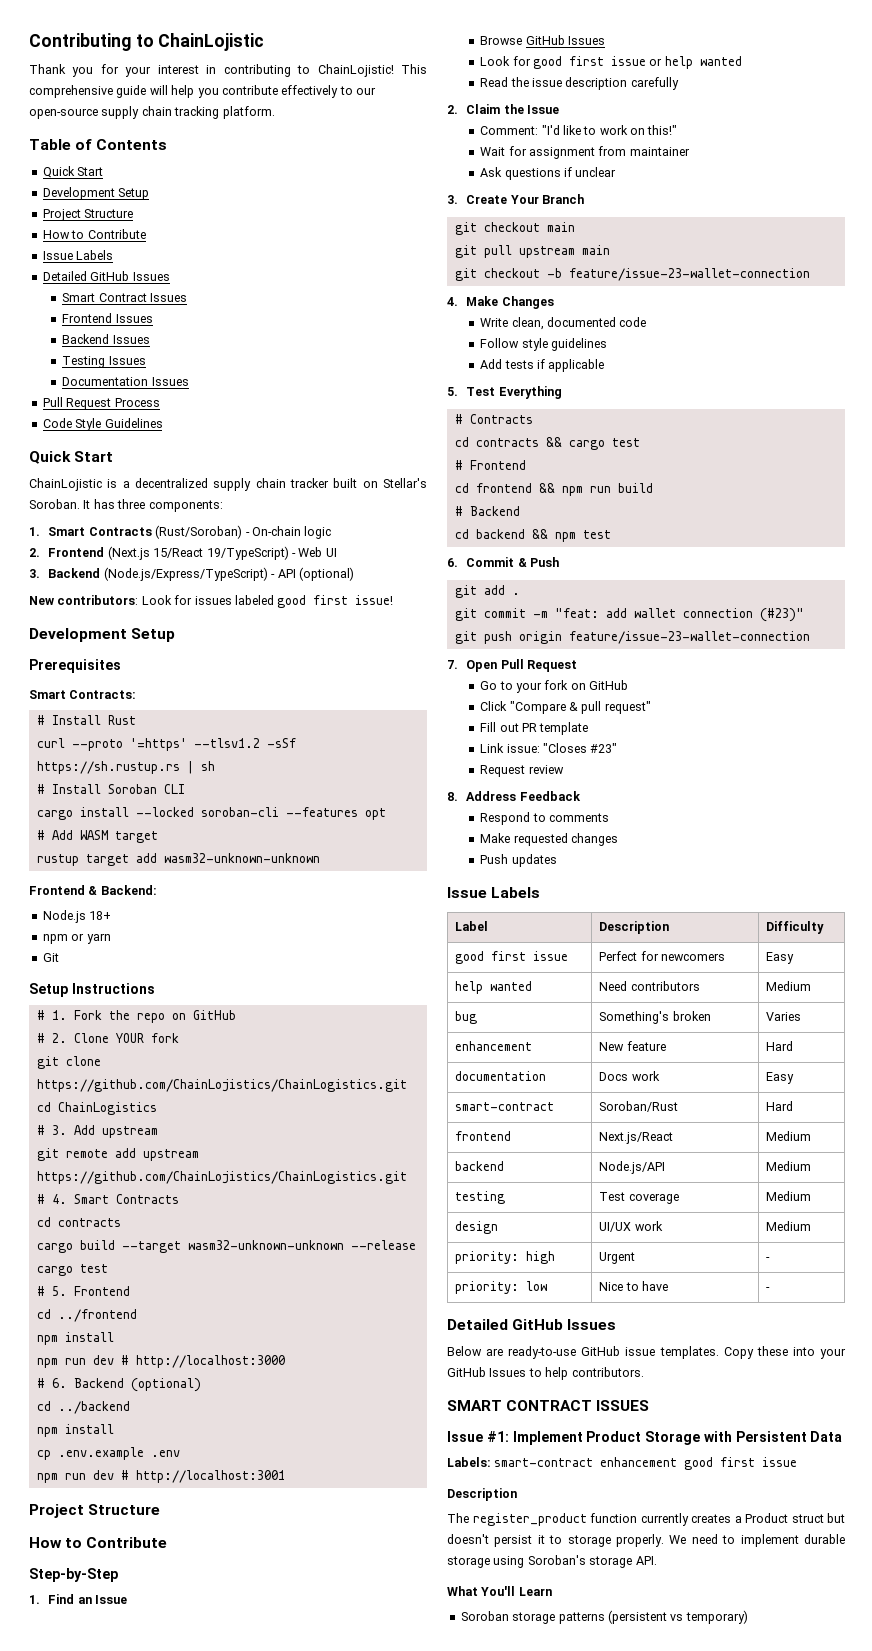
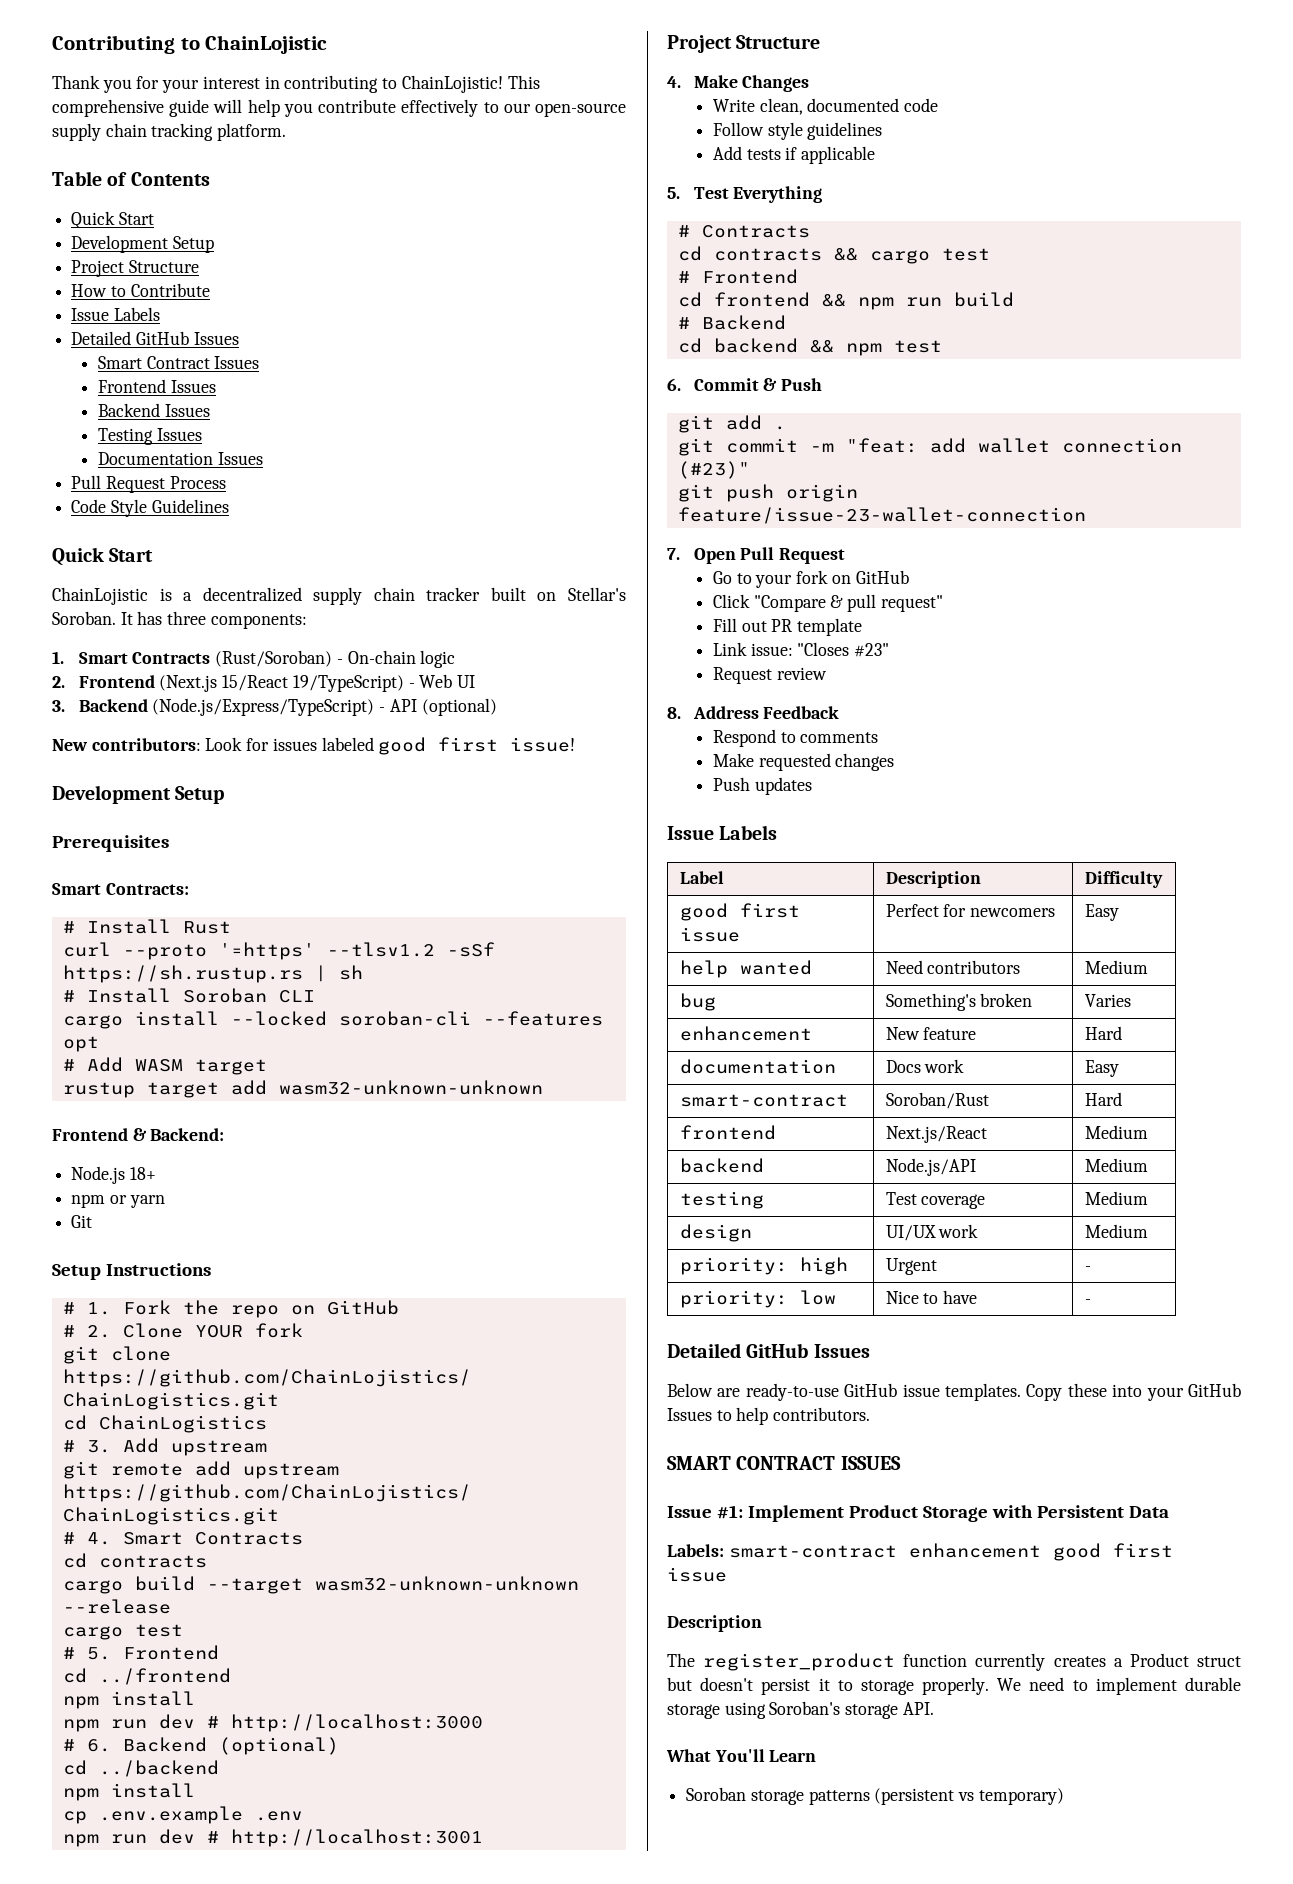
  npm run dev # http://localhost:3001
  Project Structure
- How to Contribute
- Step-by-Step
- 1. Find an Issue
- Browse GitHub Issues
- Look for good first issue or help wanted
- Read the issue description carefully
- 2. Claim the Issue
- Comment: "I'd like to work on this!"
- Wait for assignment from maintainer
- Ask questions if unclear
- 3. Create Your Branch
- git checkout main
- git pull upstream main
- git checkout -b feature/issue-23-wallet-connection

